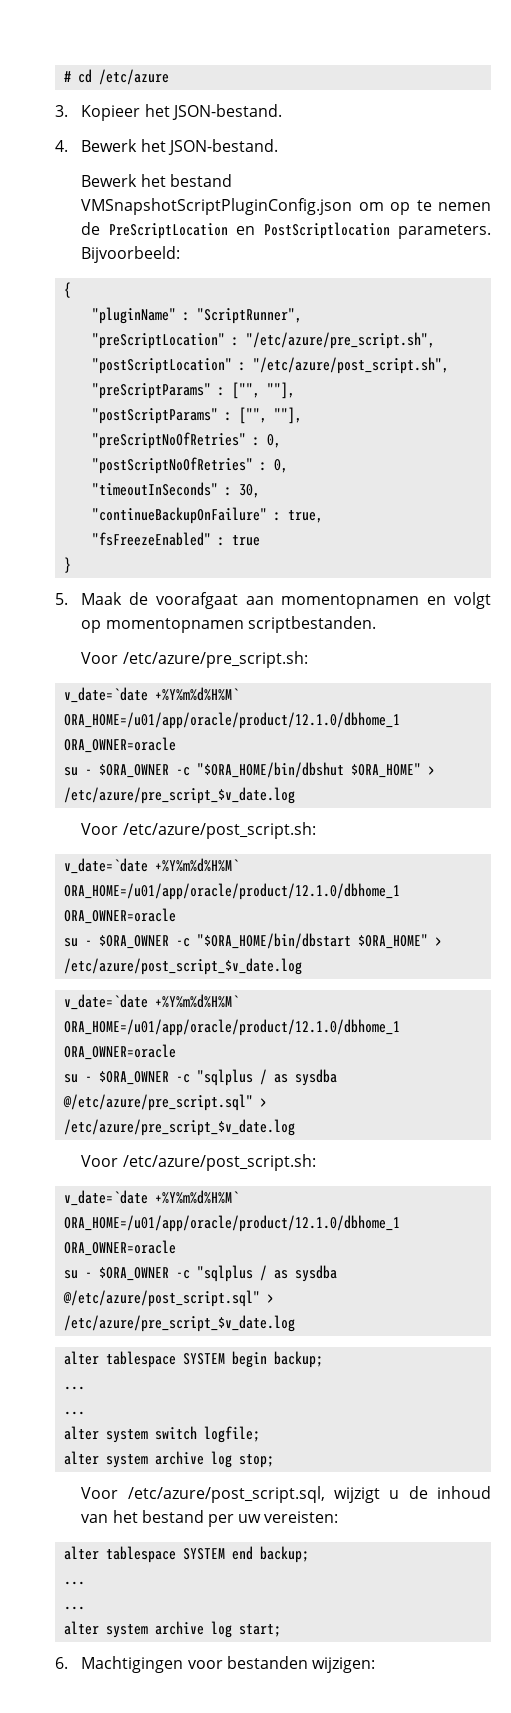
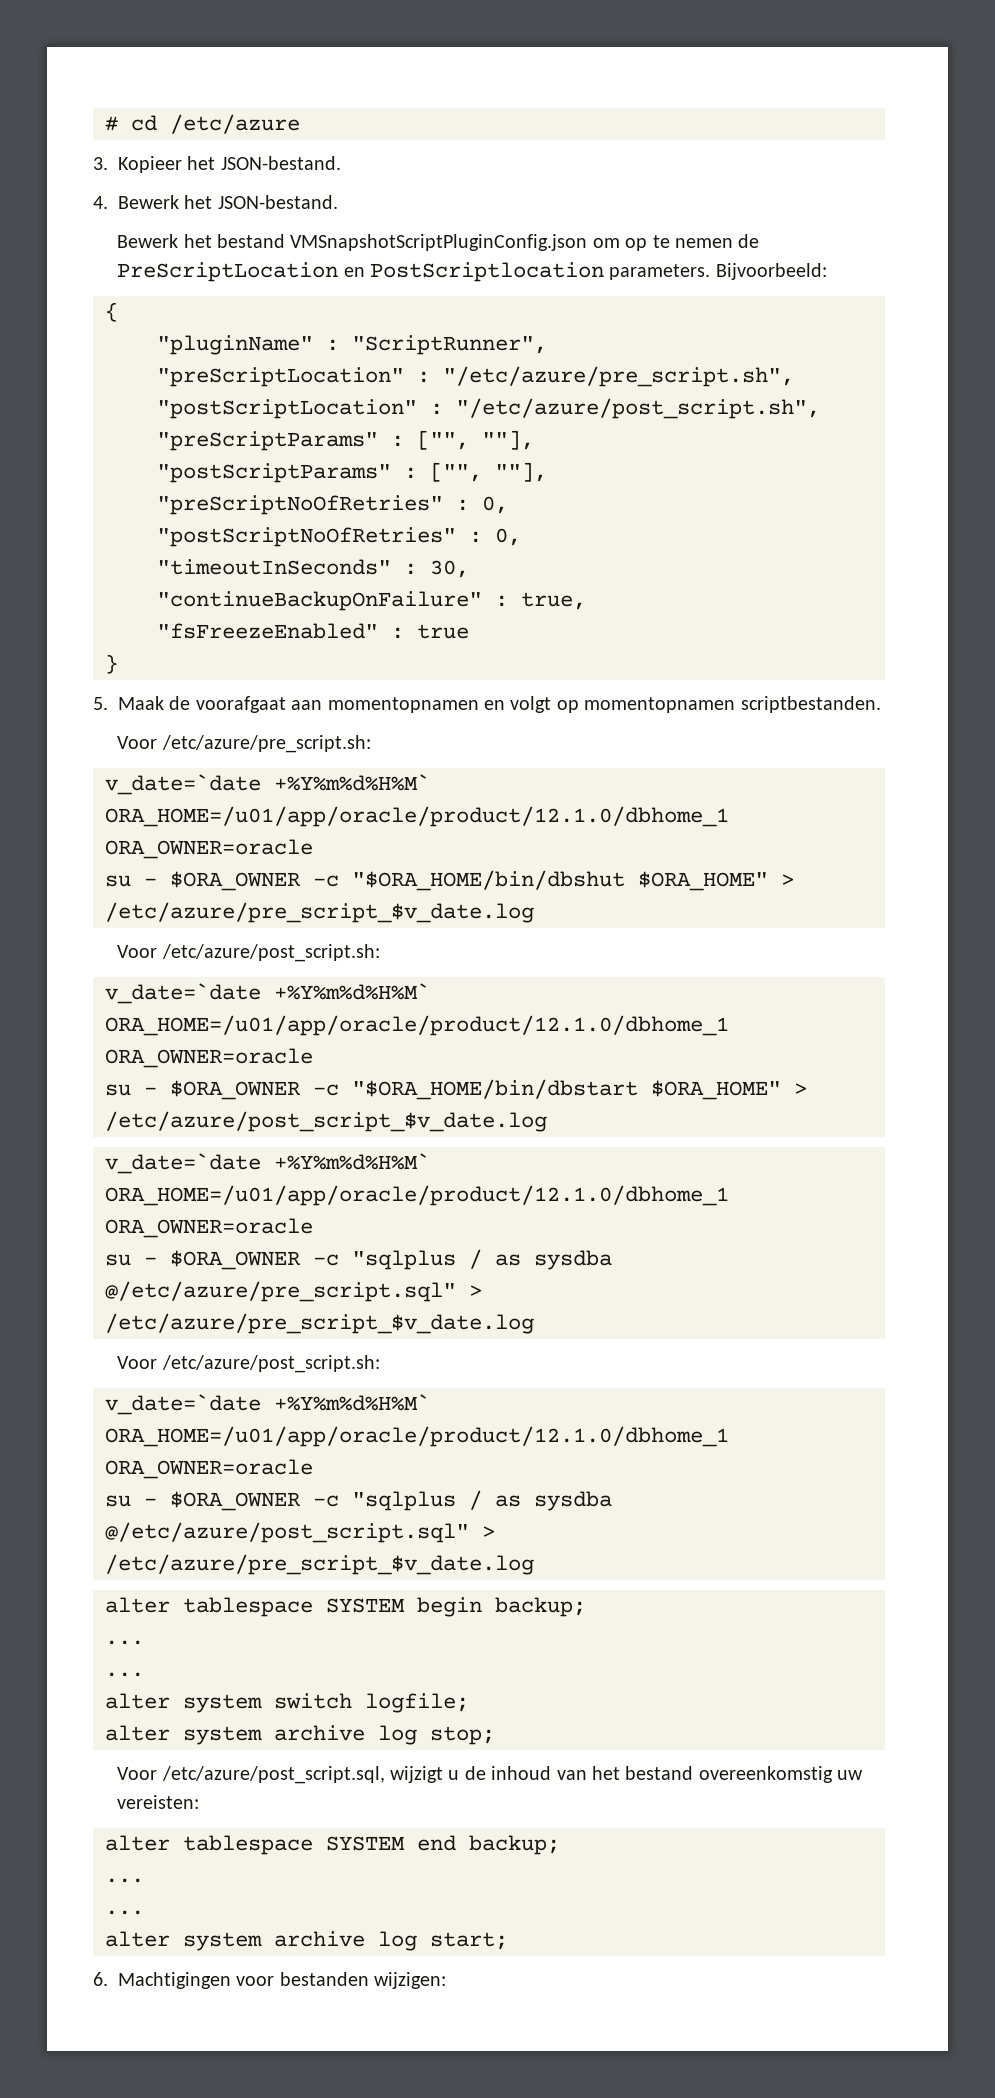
- Voor /etc/azure/post_script.sql, wijzigt u de inhoud van het bestand per uw vereisten:
+ Voor /etc/azure/post_script.sql, wijzigt u de inhoud van het bestand overeenkomstig uw vereisten:

